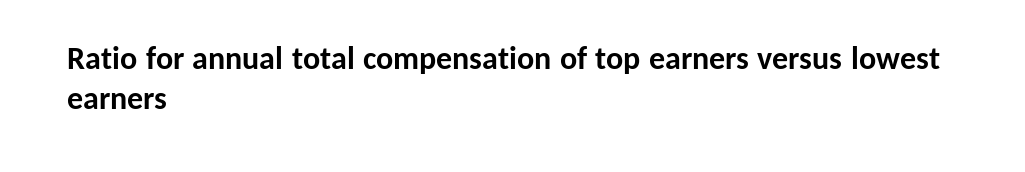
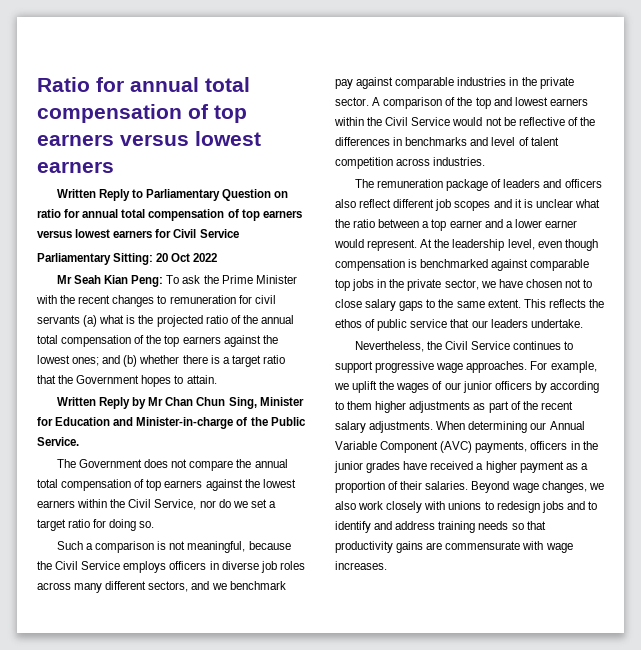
+ Written Reply to Parliamentary Question on ratio for annual total compensation of top earners versus lowest earners for Civil Service
+ Parliamentary Sitting: 20 Oct 2022
+ Mr Seah Kian Peng: To ask the Prime Minister with the recent changes to remuneration for civil servants (a) what is the projected ratio of the annual total compensation of the top earners against the lowest ones; and (b) whether there is a target ratio that the Government hopes to attain.
+ Written Reply by Mr Chan Chun Sing, Minister for Education and Minister-in-charge of the Public Service.
+ The Government does not compare the annual total compensation of top earners against the lowest earners within the Civil Service, nor do we set a target ratio for doing so.
+ Such a comparison is not meaningful, because the Civil Service employs officers in diverse job roles across many different sectors, and we benchmark pay against comparable industries in the private sector. A comparison of the top and lowest earners within the Civil Service would not be reflective of the differences in benchmarks and level of talent competition across industries.
+ The remuneration package of leaders and officers also reflect different job scopes and it is unclear what the ratio between a top earner and a lower earner would represent. At the leadership level, even though compensation is benchmarked against comparable top jobs in the private sector, we have chosen not to close salary gaps to the same extent. This reflects the ethos of public service that our leaders undertake.
+ Nevertheless, the Civil Service continues to support progressive wage approaches. For example, we uplift the wages of our junior officers by according to them higher adjustments as part of the recent salary adjustments. When determining our Annual Variable Component (AVC) payments, officers in the junior grades have received a higher payment as a proportion of their salaries. Beyond wage changes, we also work closely with unions to redesign jobs and to identify and address training needs so that productivity gains are commensurate with wage increases.

